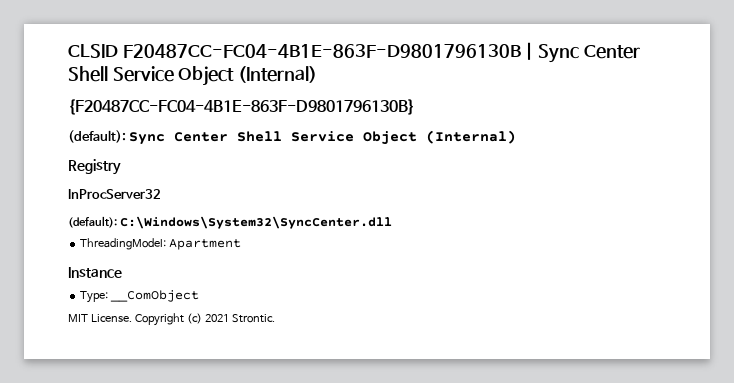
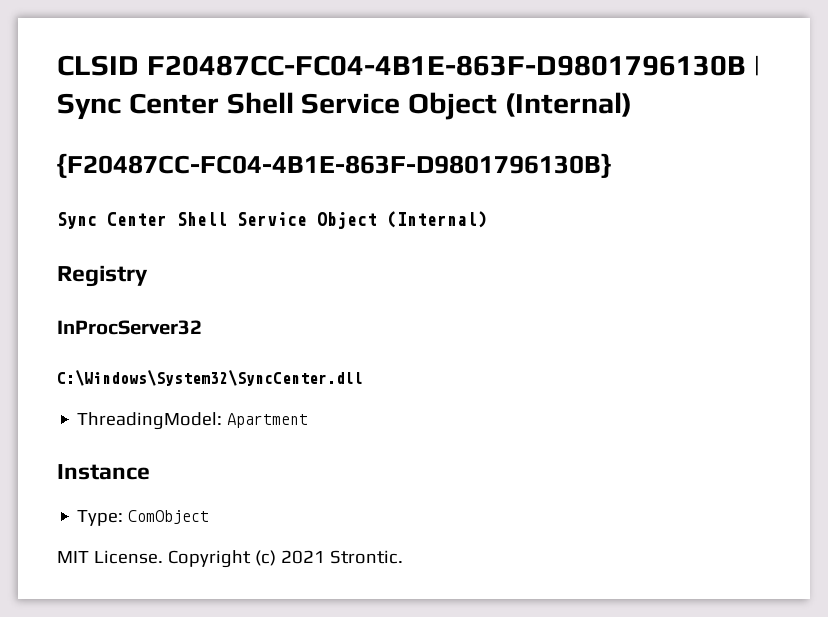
  {F20487CC-FC04-4B1E-863F-D9801796130B}
- (default): Sync Center Shell Service Object (Internal)
+ Sync Center Shell Service Object (Internal)
- (default): C:\Windows\System32\SyncCenter.dll
+ C:\Windows\System32\SyncCenter.dll
- Type: __ComObject
+ Type: ComObject

